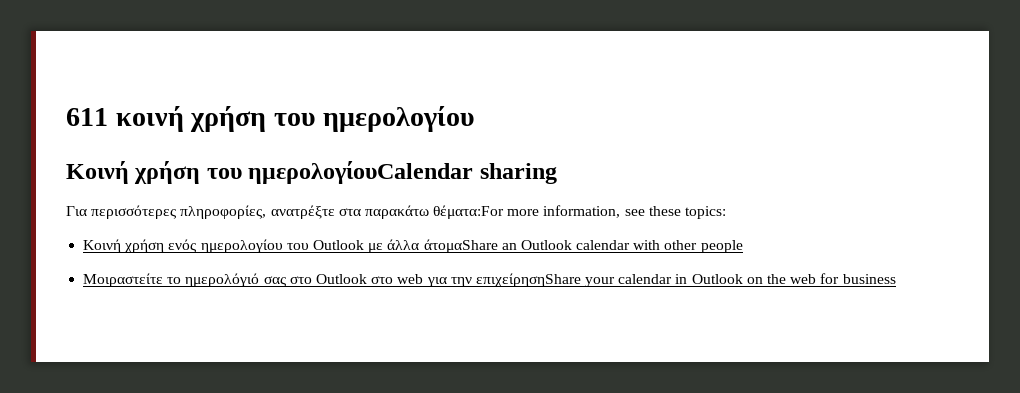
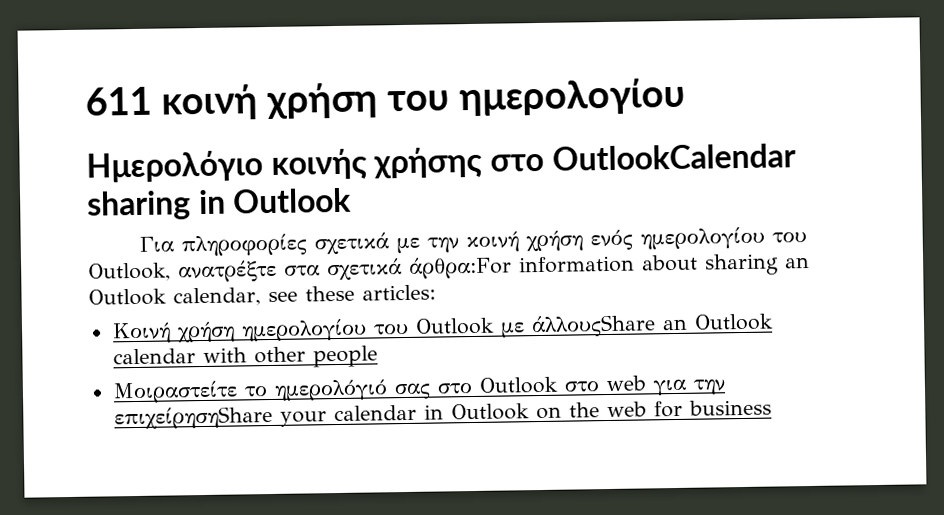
- Κοινή χρήση του ημερολογίουCalendar sharing
+ Ημερολόγιο κοινής χρήσης στο OutlookCalendar sharing in Outlook
- Για περισσότερες πληροφορίες, ανατρέξτε στα παρακάτω θέματα:For more information, see these topics:
- Κοινή χρήση ενός ημερολογίου του Outlook με άλλα άτομαShare an Outlook calendar with other people
+ Για πληροφορίες σχετικά με την κοινή χρήση ενός ημερολογίου του Outlook, ανατρέξτε στα σχετικά άρθρα:For information about sharing an Outlook calendar, see these articles:
+ Κοινή χρήση ημερολογίου του Outlook με άλλουςShare an Outlook calendar with other people

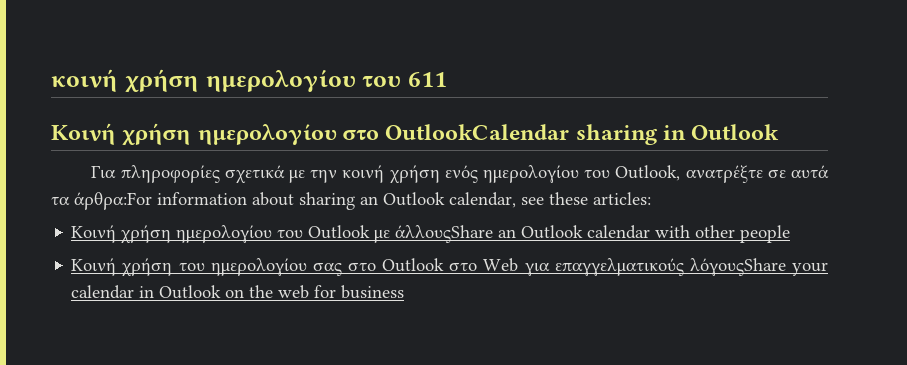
- 611 κοινή χρήση του ημερολογίου
- Ημερολόγιο κοινής χρήσης στο OutlookCalendar sharing in Outlook
+ κοινή χρήση ημερολογίου του 611
+ Κοινή χρήση ημερολογίου στο OutlookCalendar sharing in Outlook
- Για πληροφορίες σχετικά με την κοινή χρήση ενός ημερολογίου του Outlook, ανατρέξτε στα σχετικά άρθρα:For information about sharing an Outlook calendar, see these articles:
+ Για πληροφορίες σχετικά με την κοινή χρήση ενός ημερολογίου του Outlook, ανατρέξτε σε αυτά τα άρθρα:For information about sharing an Outlook calendar, see these articles:
- Μοιραστείτε το ημερολόγιό σας στο Outlook στο web για την επιχείρησηShare your calendar in Outlook on the web for business
+ Κοινή χρήση του ημερολογίου σας στο Outlook στο Web για επαγγελματικούς λόγουςShare your calendar in Outlook on the web for business

